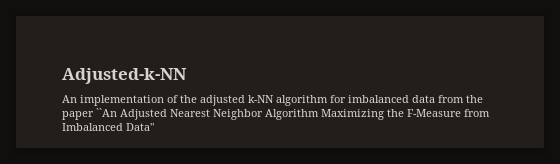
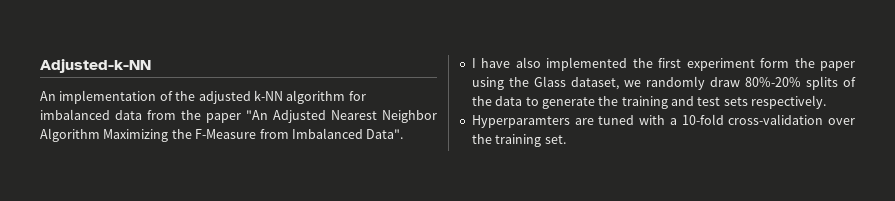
- An implementation of the adjusted k-NN algorithm for imbalanced data from the paper ``An Adjusted Nearest Neighbor Algorithm Maximizing the F-Measure from Imbalanced Data"
+ An implementation of the adjusted k-NN algorithm for imbalanced data from the paper "An Adjusted Nearest Neighbor Algorithm Maximizing the F-Measure from Imbalanced Data".
+ I have also implemented the first experiment form the paper using the Glass dataset, we randomly draw 80%-20% splits of the data to generate the training and test sets respectively.
+ Hyperparamters are tuned with a 10-fold cross-validation over the training set.

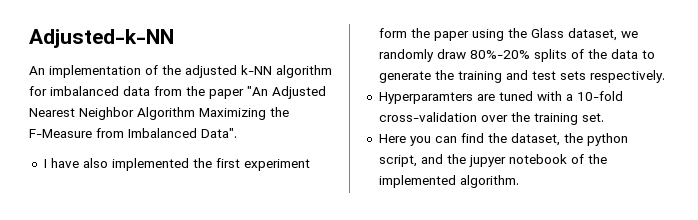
+ Here you can find the dataset, the python script, and the jupyer notebook of the implemented algorithm.

